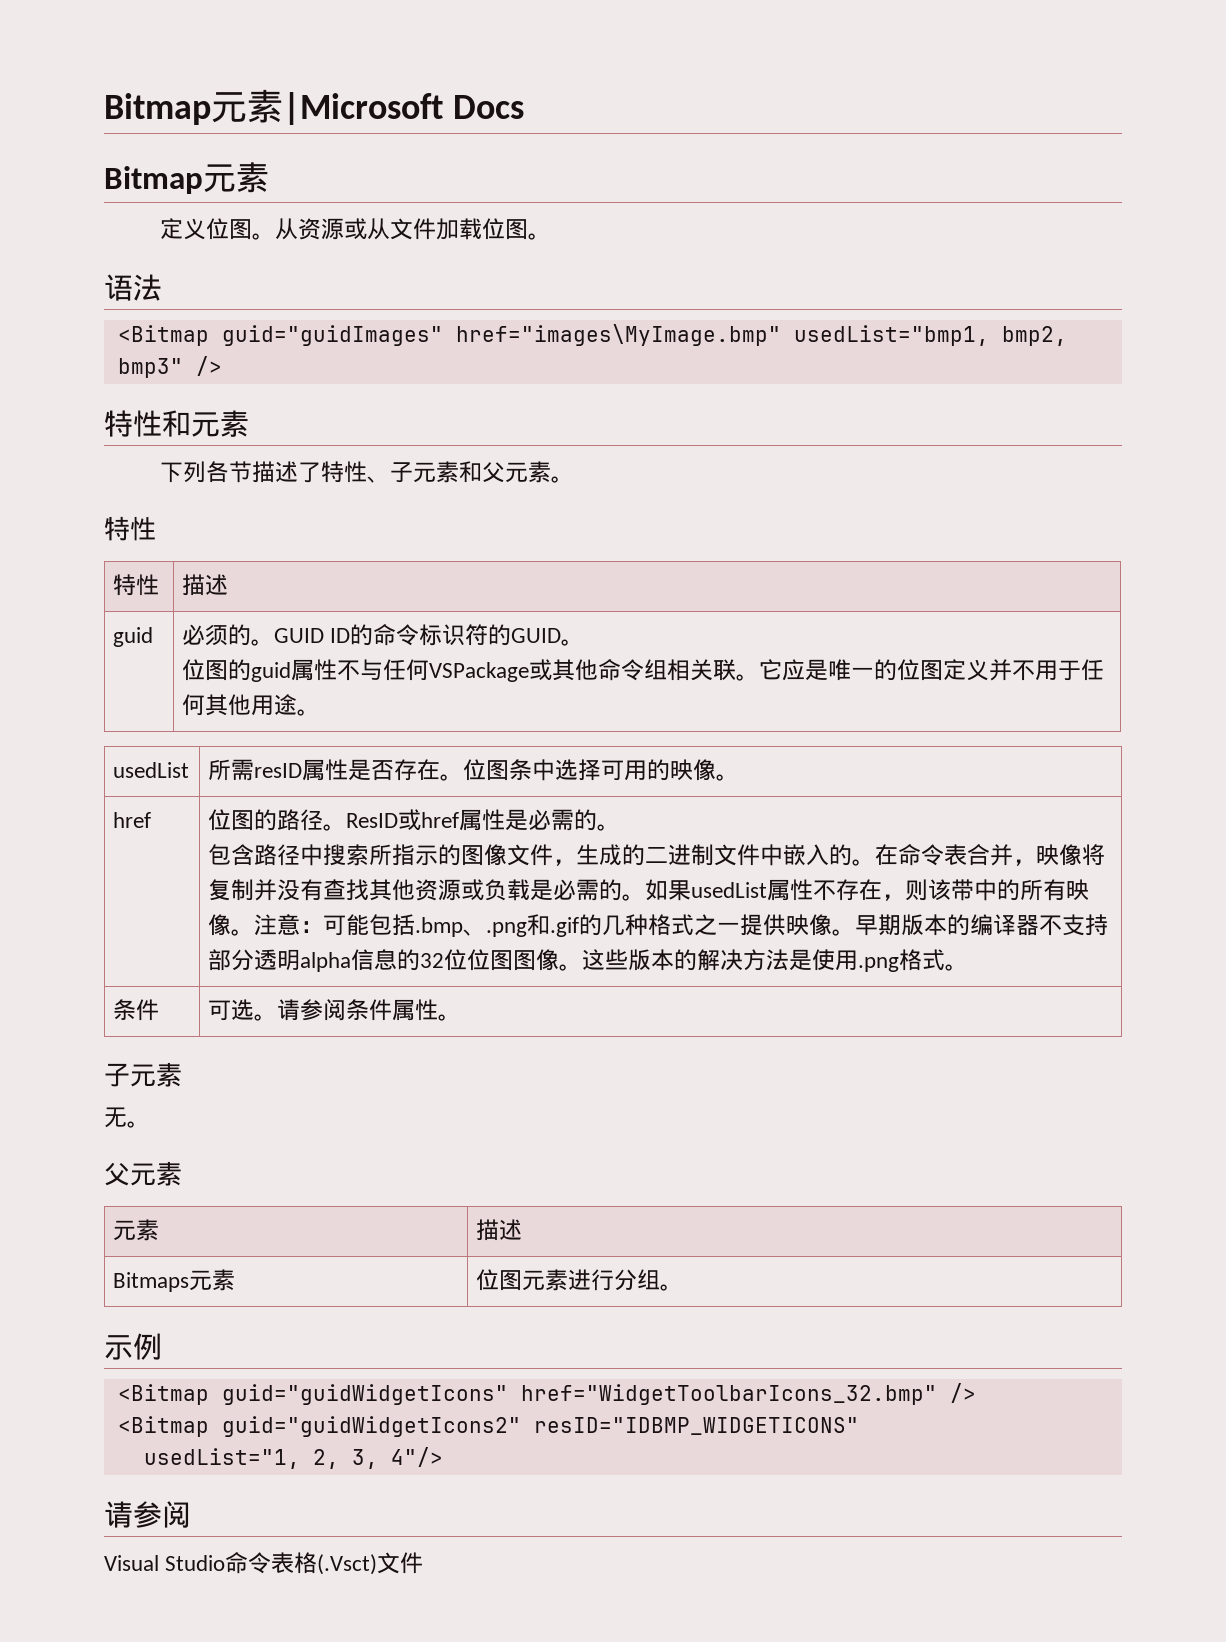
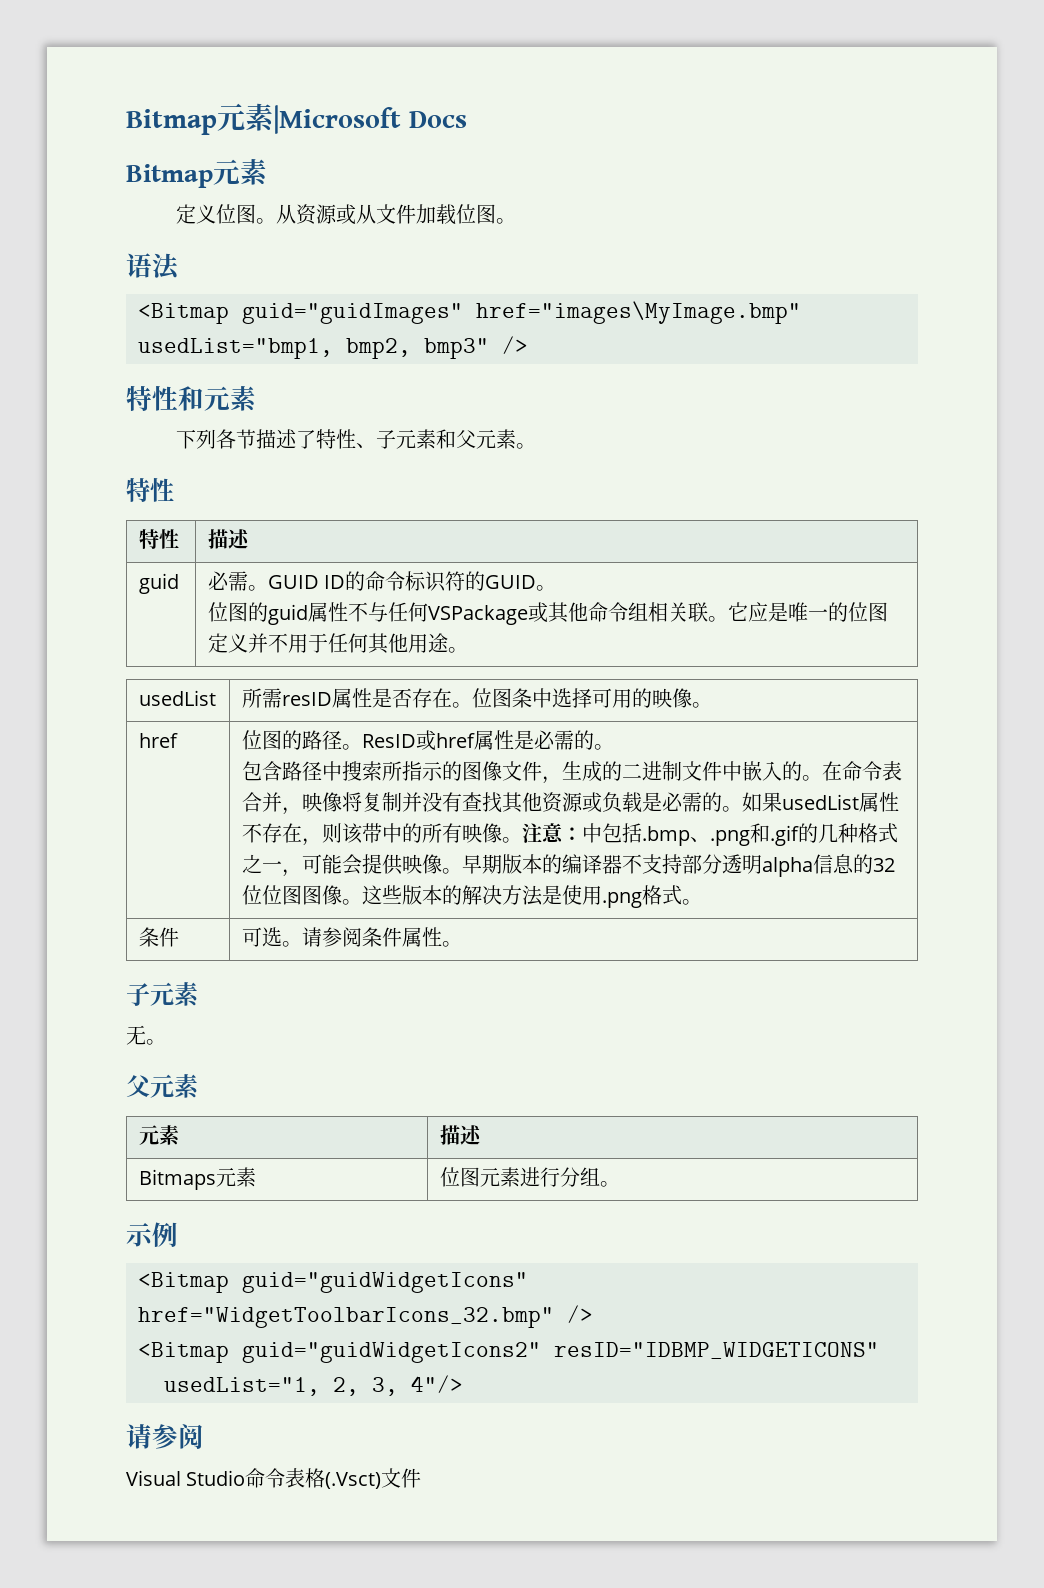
- guid | 必须的。GUID ID的命令标识符的GUID。
+ guid | 必需。GUID ID的命令标识符的GUID。
- 注意：可能包括.bmp、.png和.gif的几种格式之一提供映像。
+ 注意：中包括.bmp、.png和.gif的几种格式之一，可能会提供映像。

